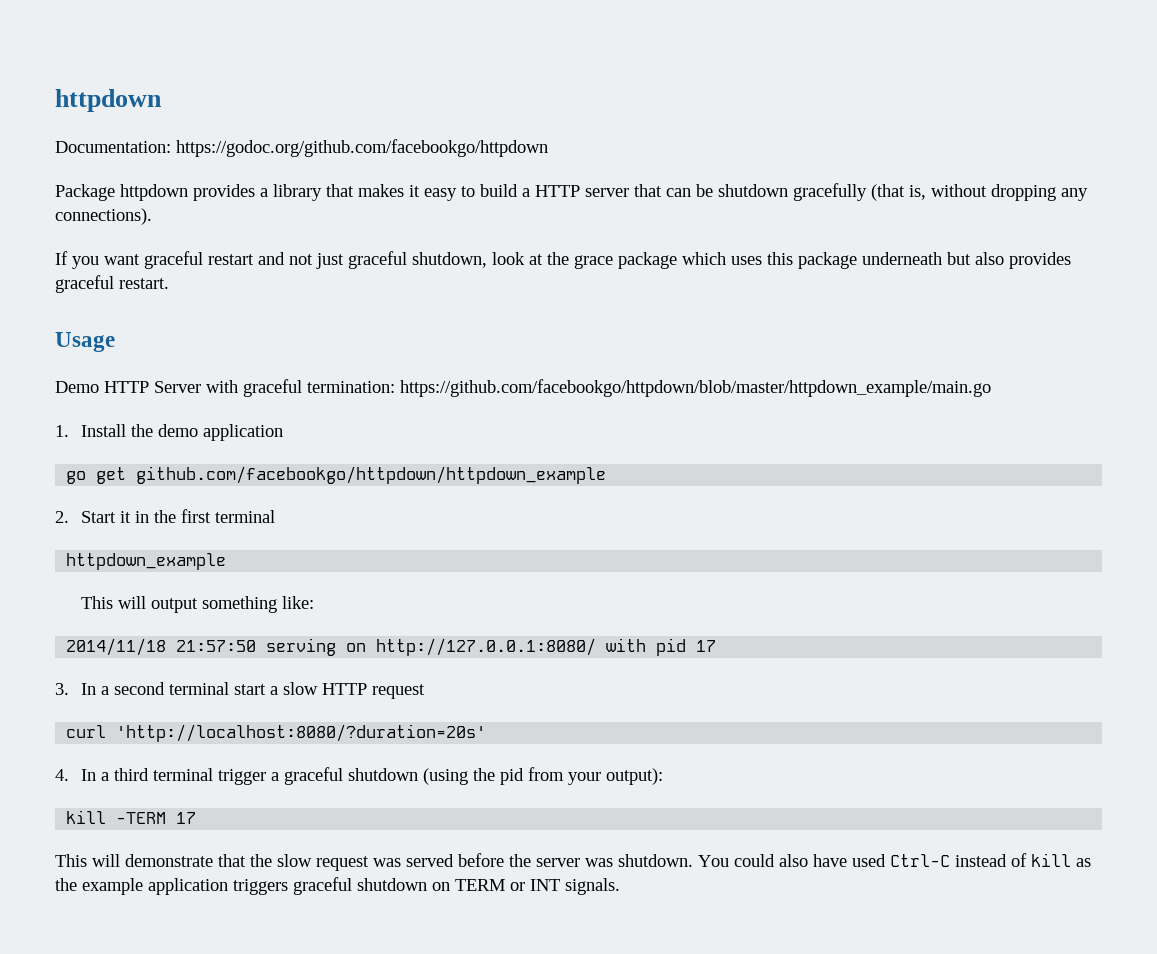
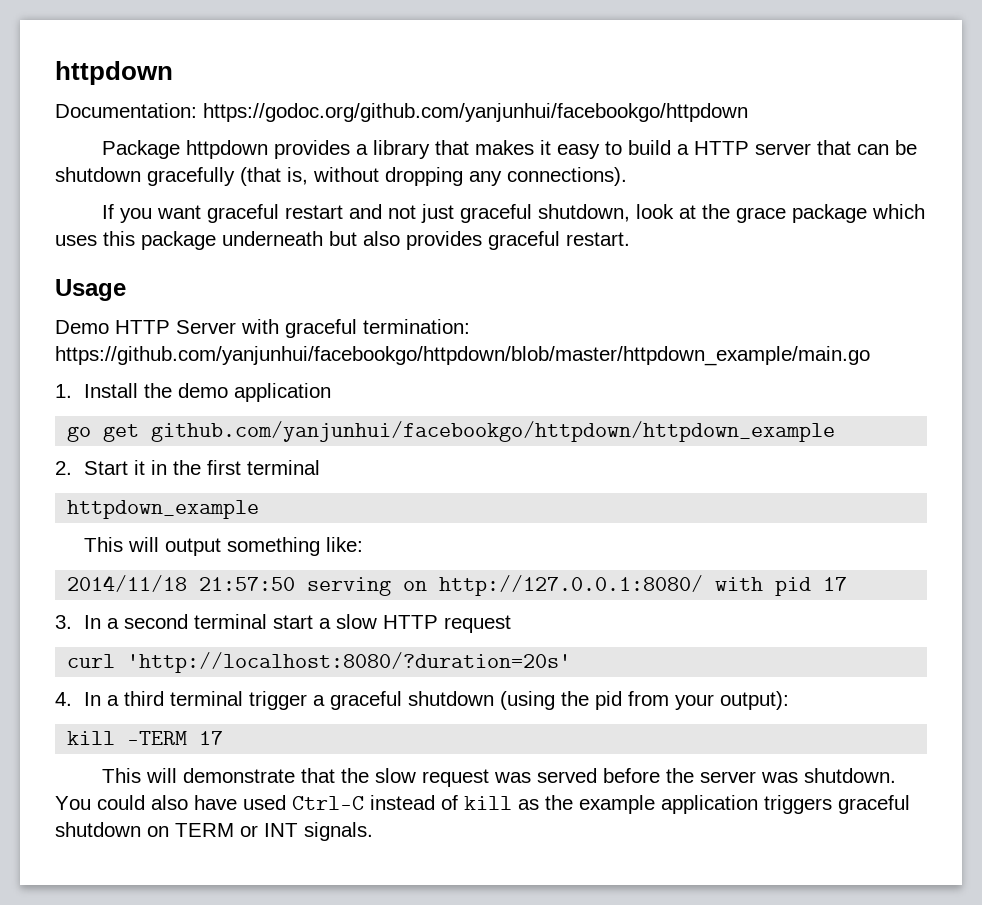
- Documentation: https://godoc.org/github.com/facebookgo/httpdown
+ Documentation: https://godoc.org/github.com/yanjunhui/facebookgo/httpdown
- Demo HTTP Server with graceful termination: https://github.com/facebookgo/httpdown/blob/master/httpdown_example/main.go
+ Demo HTTP Server with graceful termination: https://github.com/yanjunhui/facebookgo/httpdown/blob/master/httpdown_example/main.go
- go get github.com/facebookgo/httpdown/httpdown_example
+ go get github.com/yanjunhui/facebookgo/httpdown/httpdown_example

